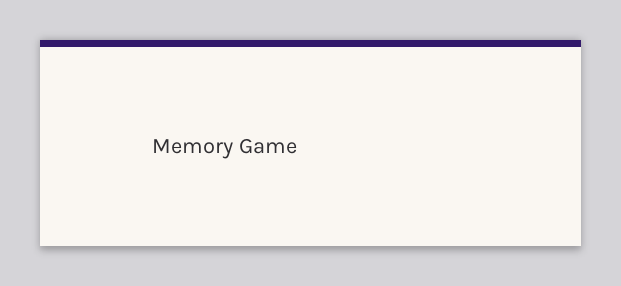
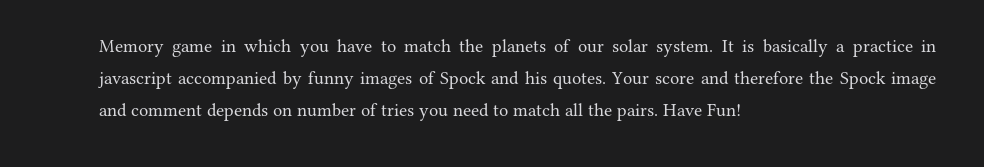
- Memory Game
+ Memory game in which you have to match the planets of our solar system. It is basically a practice in javascript accompanied by funny images of Spock and his quotes. Your score and therefore the Spock image and comment depends on number of tries you need to match all the pairs. Have Fun!

